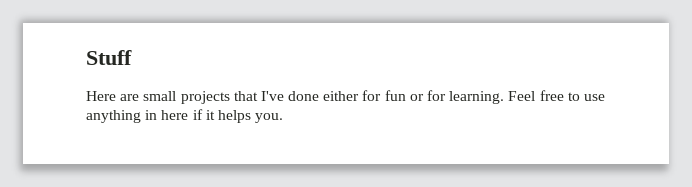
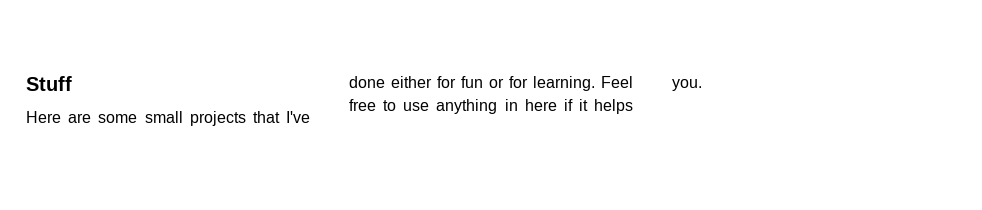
- Here are small projects that I've done either for fun or for learning.
+ Here are some small projects that I've done either for fun or for learning.

